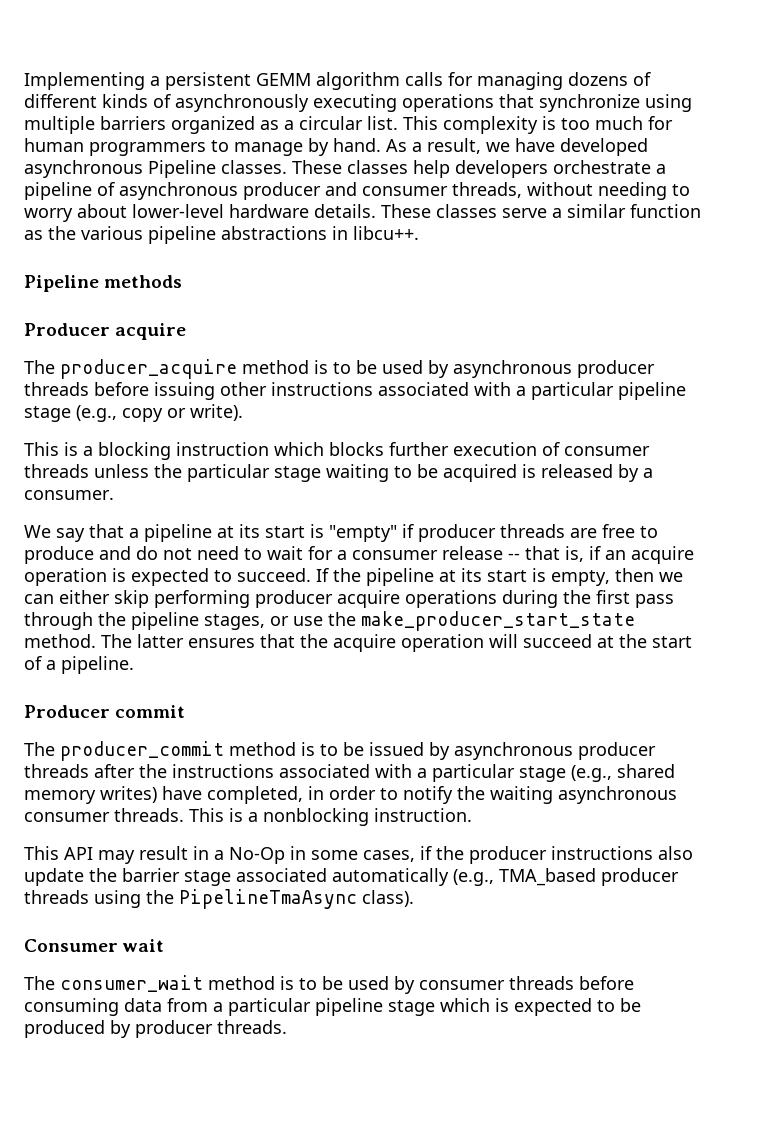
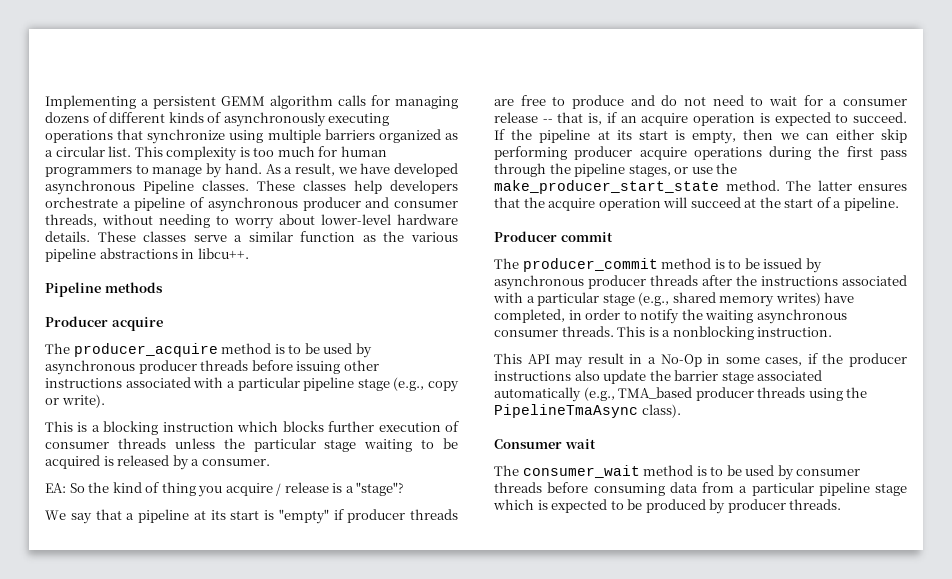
+ EA: So the kind of thing you acquire / release is a "stage"?

